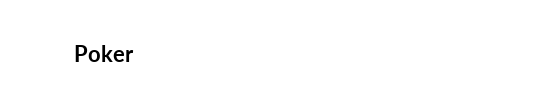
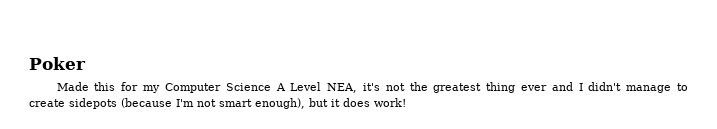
+ Made this for my Computer Science A Level NEA, it's not the greatest thing ever and I didn't manage to create sidepots (because I'm not smart enough), but it does work!

